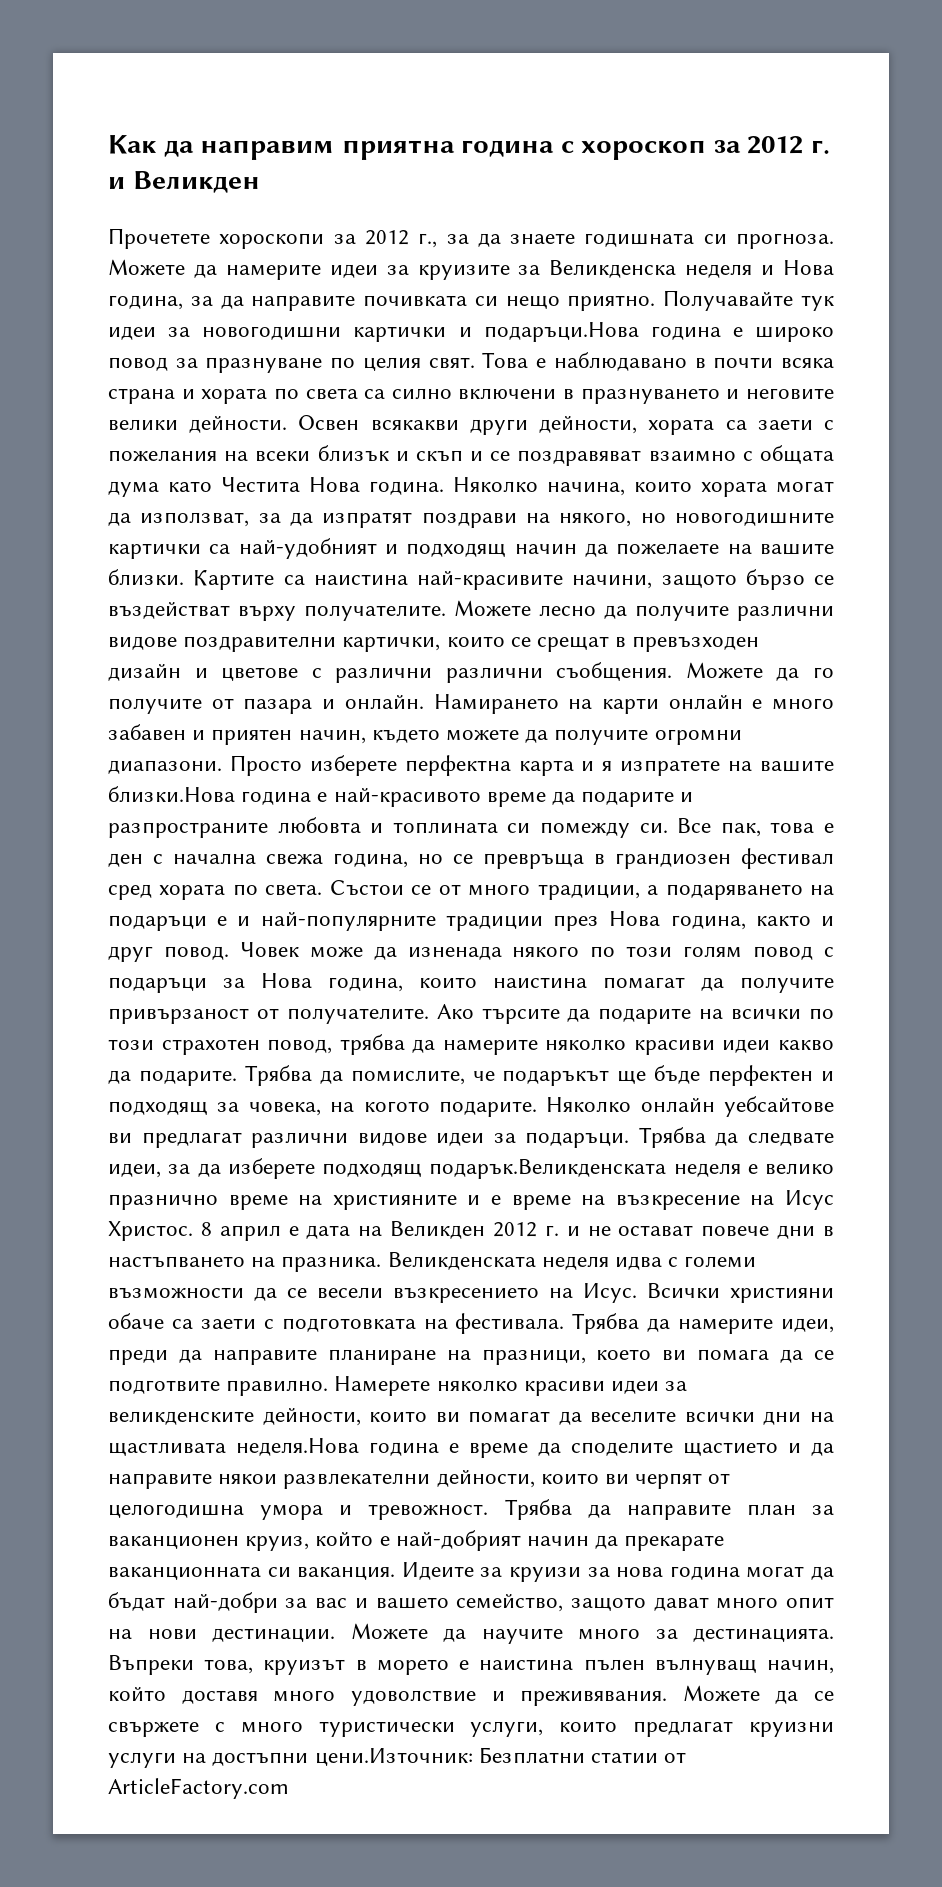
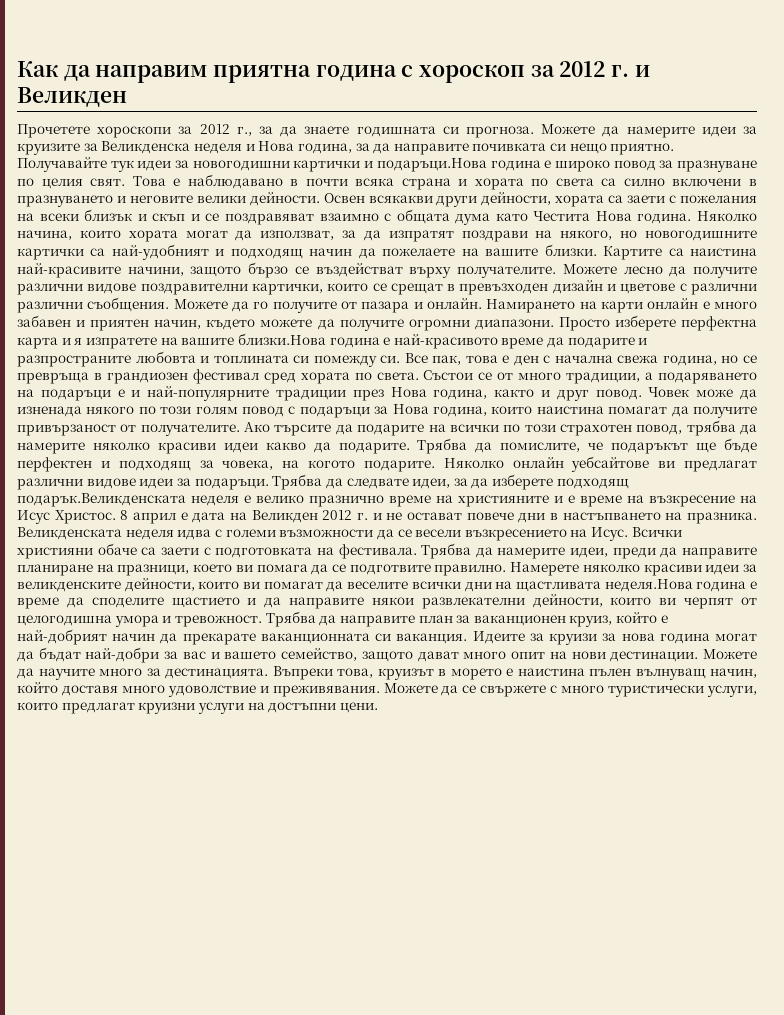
- Можете да се свържете с много туристически услуги, които предлагат круизни услуги на достъпни цени.Източник: Безплатни статии от ArticleFactory.com
+ Можете да се свържете с много туристически услуги, които предлагат круизни услуги на достъпни цени.

